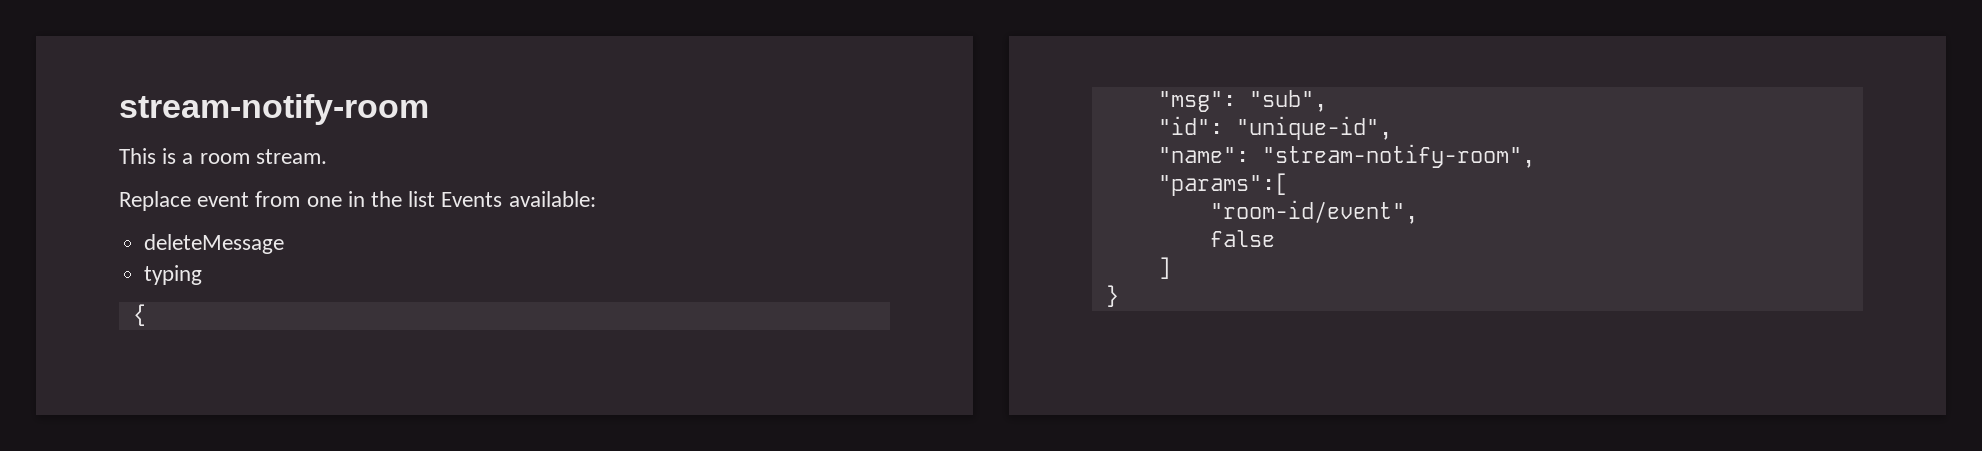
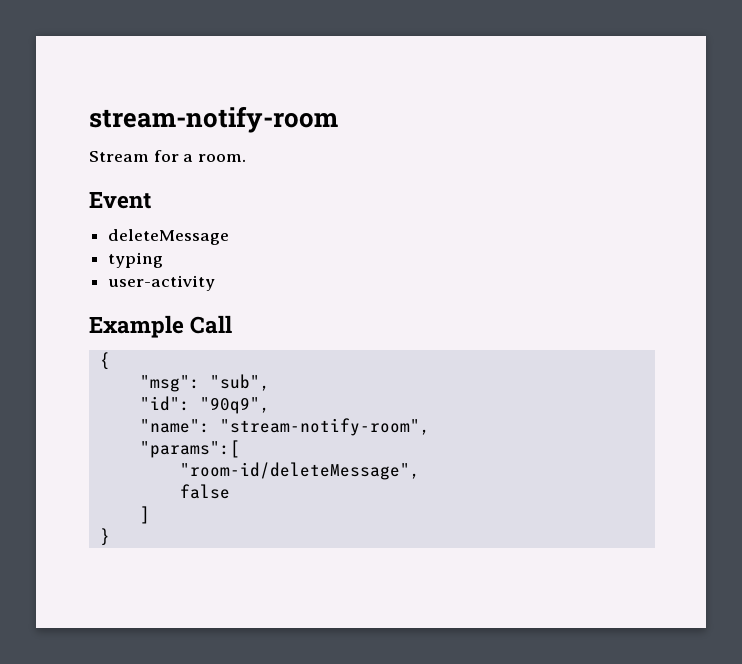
- This is a room stream.
- Replace event from one in the list Events available:
+ Stream for a room.
+ Event
+ user-activity
+ Example Call
- "id": "unique-id",
+ "id": "90q9",
- "room-id/event",
+ "room-id/deleteMessage",

